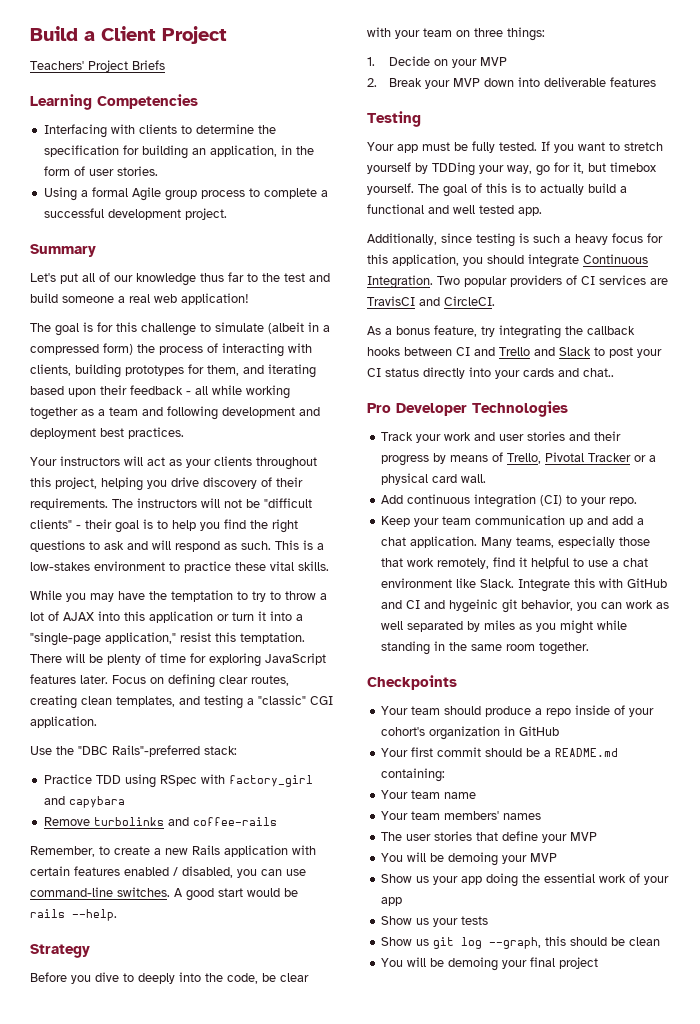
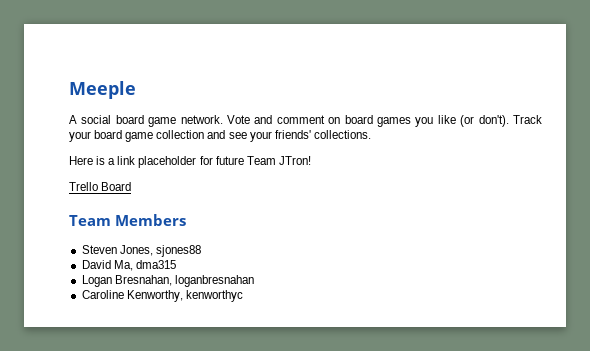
- Build a Client Project
- Teachers' Project Briefs
- Learning Competencies
- Interfacing with clients to determine the specification for building an application, in the form of user stories.
- Using a formal Agile group process to complete a successful development project.
- Summary
- Let's put all of our knowledge thus far to the test and build someone a real web application!
- The goal is for this challenge to simulate (albeit in a compressed form) the process of interacting with clients, building prototypes for them, and iterating based upon their feedback - all while working together as a team and following development and deployment best practices.
- Your instructors will act as your clients throughout this project, helping you drive discovery of their requirements. The instructors will not be "difficult clients" - their goal is to help you find the right questions to ask and will respond as such. This is a low-stakes environment to practice these vital skills.
- While you may have the temptation to try to throw a lot of AJAX into this application or turn it into a "single-page application," resist this temptation. There will be plenty of time for exploring JavaScript features later. Focus on defining clear routes, creating clean templates, and testing a "classic" CGI application.
- Use the "DBC Rails"-preferred stack:
- Practice TDD using RSpec with factory_girl and capybara
- Remove turbolinks and coffee-rails
- Remember, to create a new Rails application with certain features enabled / disabled, you can use command-line switches. A good start would be rails --help.
- Strategy
- Before you dive to deeply into the code, be clear with your team on three things:
- 1. Decide on your MVP
- 2. Break your MVP down into deliverable features
- Testing
- Your app must be fully tested. If you want to stretch yourself by TDDing your way, go for it, but timebox yourself. The goal of this is to actually build a functional and well tested app.
- Additionally, since testing is such a heavy focus for this application, you should integrate Continuous Integration. Two popular providers of CI services are TravisCI and CircleCI.
- As a bonus feature, try integrating the callback hooks between CI and Trello and Slack to post your CI status directly into your cards and chat..
- Pro Developer Technologies
- Track your work and user stories and their progress by means of Trello, Pivotal Tracker or a physical card wall.
- Add continuous integration (CI) to your repo.
- Keep your team communication up and add a chat application. Many teams, especially those that work remotely, find it helpful to use a chat environment like Slack. Integrate this with GitHub and CI and hygeinic git behavior, you can work as well separated by miles as you might while standing in the same room together.
- Checkpoints
- Your team should produce a repo inside of your cohort's organization in GitHub
- Your first commit should be a README.md containing:
- Your team name
- Your team members' names
- The user stories that define your MVP
- You will be demoing your MVP
- Show us your app doing the essential work of your app
- Show us your tests
- Show us git log --graph, this should be clean
- You will be demoing your final project
+ Meeple
+ A social board game network. Vote and comment on board games you like (or don't). Track your board game collection and see your friends' collections.
+ Here is a link placeholder for future Team JTron!
+ Trello Board
+ Team Members
+ Steven Jones, sjones88
+ David Ma, dma315
+ Logan Bresnahan, loganbresnahan
+ Caroline Kenworthy, kenworthyc

